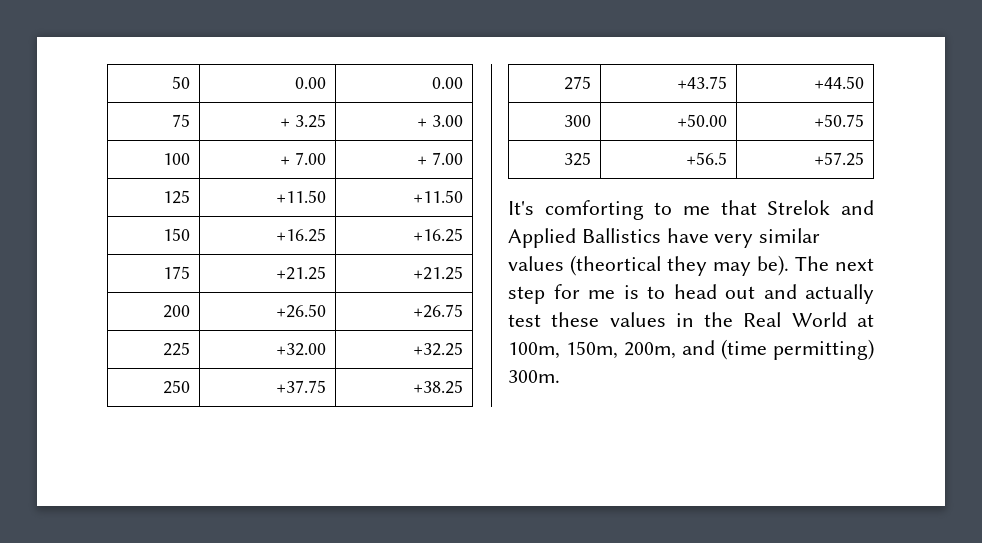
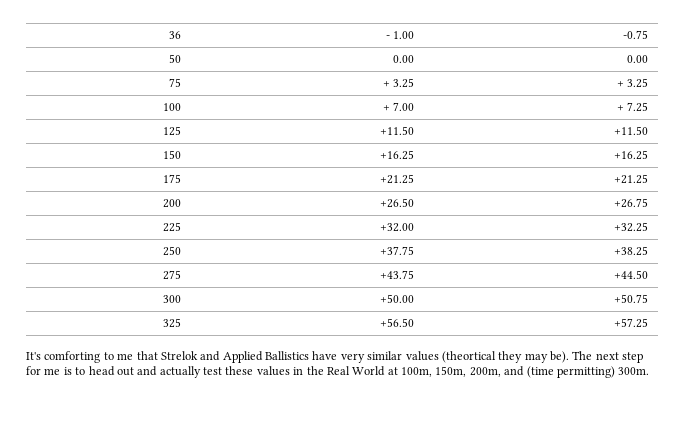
+ 36 | - 1.00 | -0.75
- 75 | + 3.25 | + 3.00
+ 75 | + 3.25 | + 3.25
- 100 | + 7.00 | + 7.00
+ 100 | + 7.00 | + 7.25
- 325 | +56.5 | +57.25
+ 325 | +56.50 | +57.25

